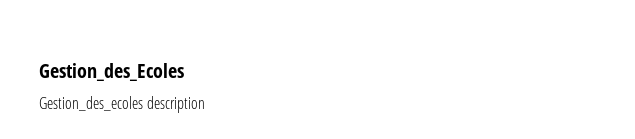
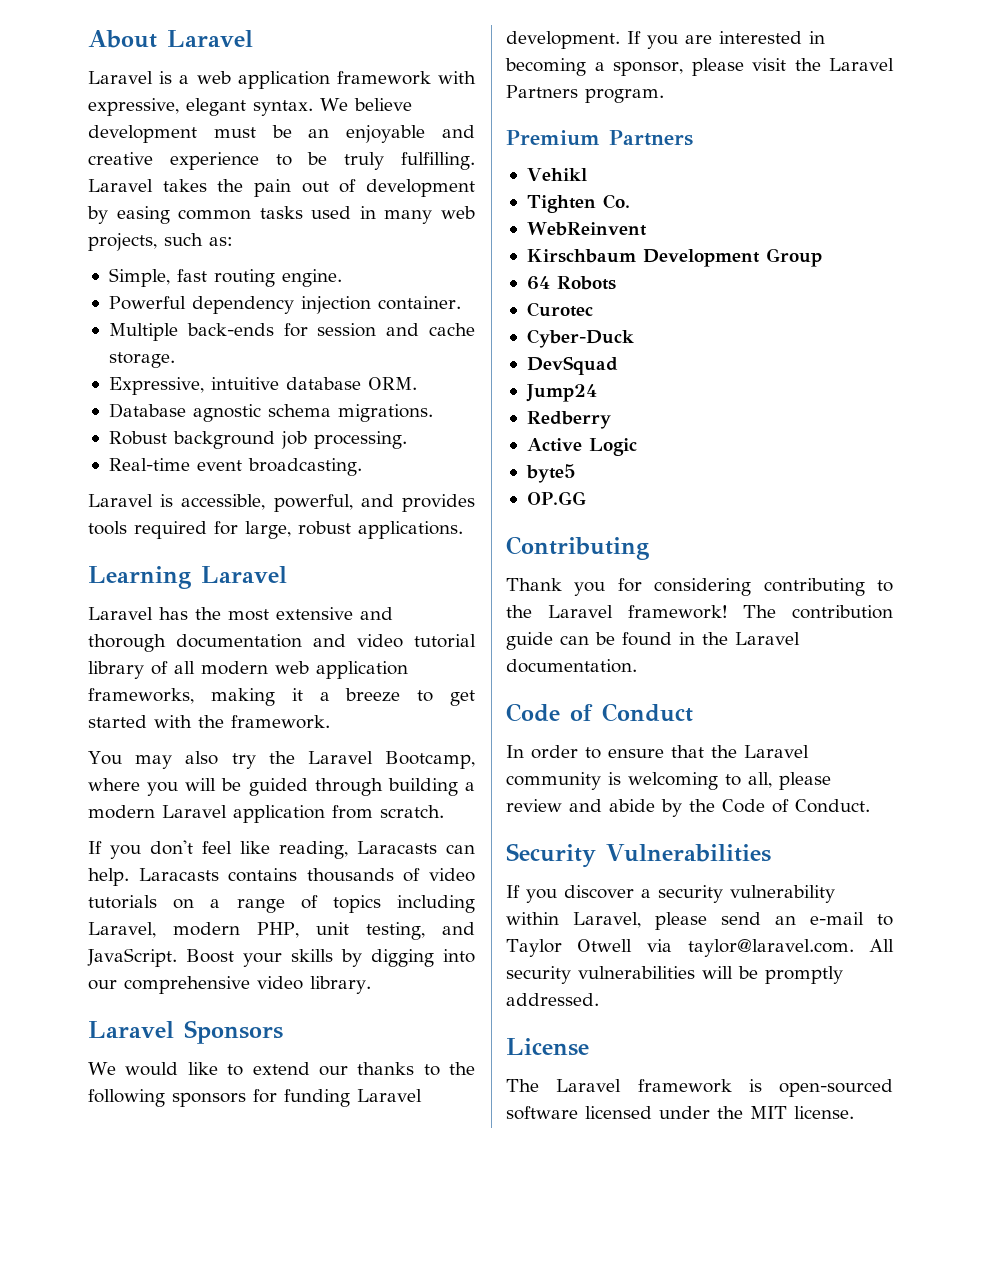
- Gestion_des_Ecoles
- Gestion_des_ecoles description
+ About Laravel
+ Laravel is a web application framework with expressive, elegant syntax. We believe development must be an enjoyable and creative experience to be truly fulfilling. Laravel takes the pain out of development by easing common tasks used in many web projects, such as:
+ Simple, fast routing engine.
+ Powerful dependency injection container.
+ Multiple back-ends for session and cache storage.
+ Expressive, intuitive database ORM.
+ Database agnostic schema migrations.
+ Robust background job processing.
+ Real-time event broadcasting.
+ Laravel is accessible, powerful, and provides tools required for large, robust applications.
+ Learning Laravel
+ Laravel has the most extensive and thorough documentation and video tutorial library of all modern web application frameworks, making it a breeze to get started with the framework.
+ You may also try the Laravel Bootcamp, where you will be guided through building a modern Laravel application from scratch.
+ If you don't feel like reading, Laracasts can help. Laracasts contains thousands of video tutorials on a range of topics including Laravel, modern PHP, unit testing, and JavaScript. Boost your skills by digging into our comprehensive video library.
+ Laravel Sponsors
+ We would like to extend our thanks to the following sponsors for funding Laravel development. If you are interested in becoming a sponsor, please visit the Laravel Partners program.
+ Premium Partners
+ Vehikl
+ Tighten Co.
+ WebReinvent
+ Kirschbaum Development Group
+ 64 Robots
+ Curotec
+ Cyber-Duck
+ DevSquad
+ Jump24
+ Redberry
+ Active Logic
+ byte5
+ OP.GG
+ Contributing
+ Thank you for considering contributing to the Laravel framework! The contribution guide can be found in the Laravel documentation.
+ Code of Conduct
+ In order to ensure that the Laravel community is welcoming to all, please review and abide by the Code of Conduct.
+ Security Vulnerabilities
+ If you discover a security vulnerability within Laravel, please send an e-mail to Taylor Otwell via taylor@laravel.com. All security vulnerabilities will be promptly addressed.
+ License
+ The Laravel framework is open-sourced software licensed under the MIT license.

